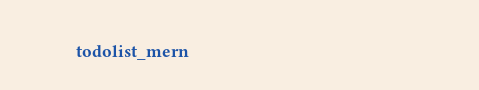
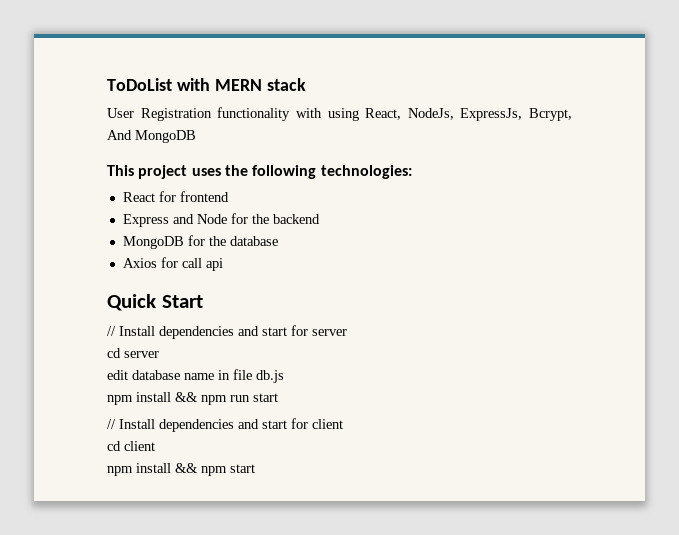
- todolist_mern
+ ToDoList with MERN stack
+ User Registration functionality with using React, NodeJs, ExpressJs, Bcrypt, And MongoDB
+ This project uses the following technologies:
+ React for frontend
+ Express and Node for the backend
+ MongoDB for the database
+ Axios for call api
+ Quick Start
+ // Install dependencies and start for server
+ cd server
+ edit database name in file db.js
+ npm install && npm run start
+ // Install dependencies and start for client
+ cd client
+ npm install && npm start

